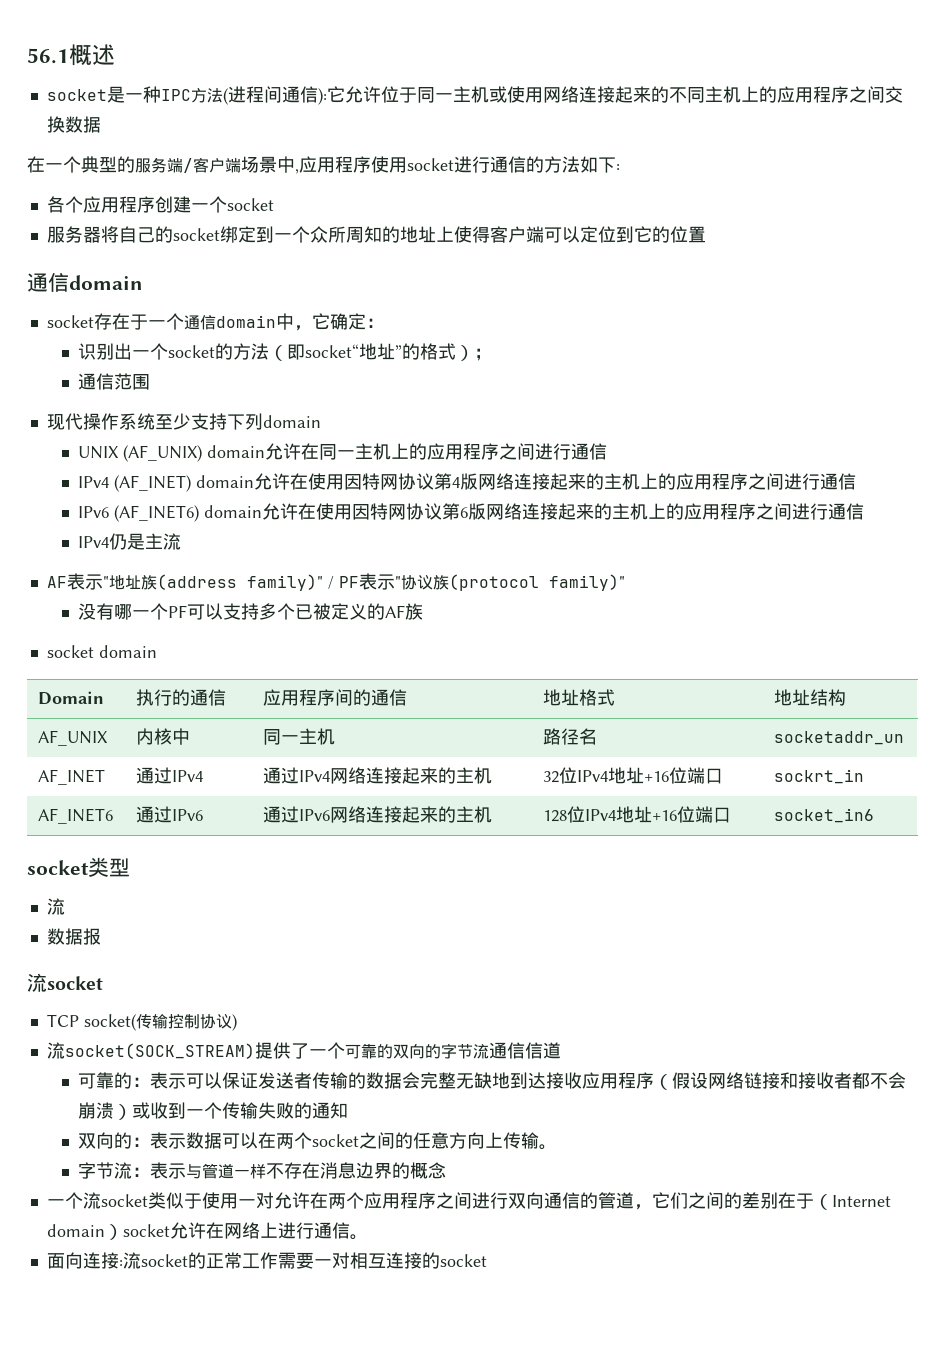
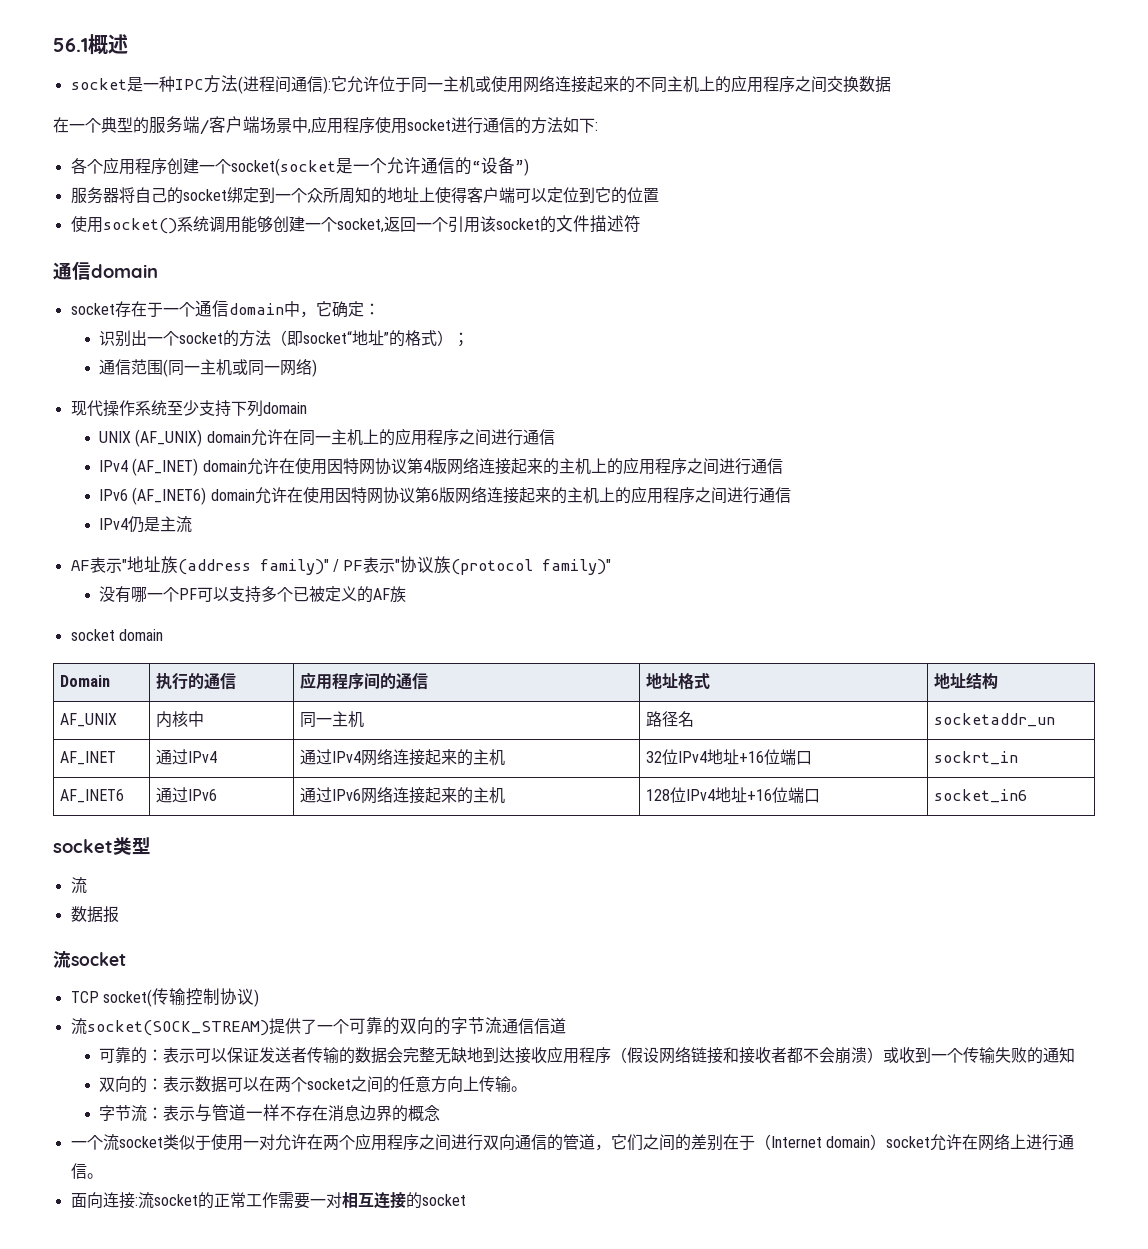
- 各个应用程序创建一个socket
+ 各个应用程序创建一个socket(socket是一个允许通信的“设备”)
+ 使用socket()系统调用能够创建一个socket,返回一个引用该socket的文件描述符
- 通信范围
+ 通信范围(同一主机或同一网络)

